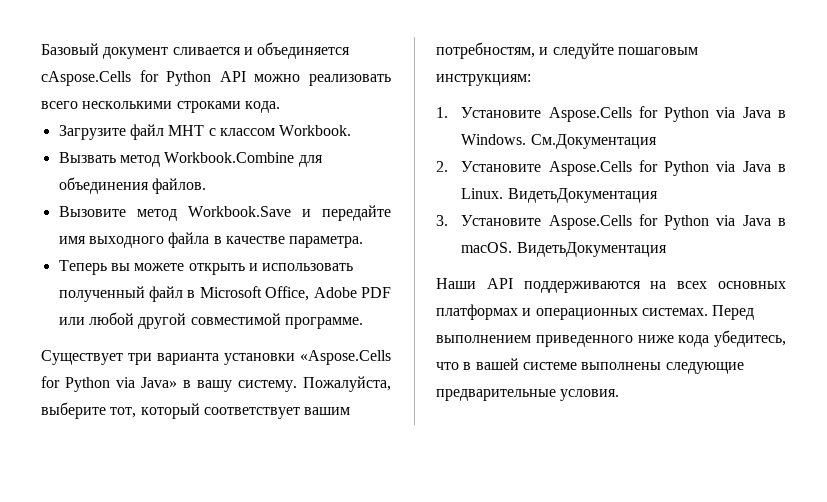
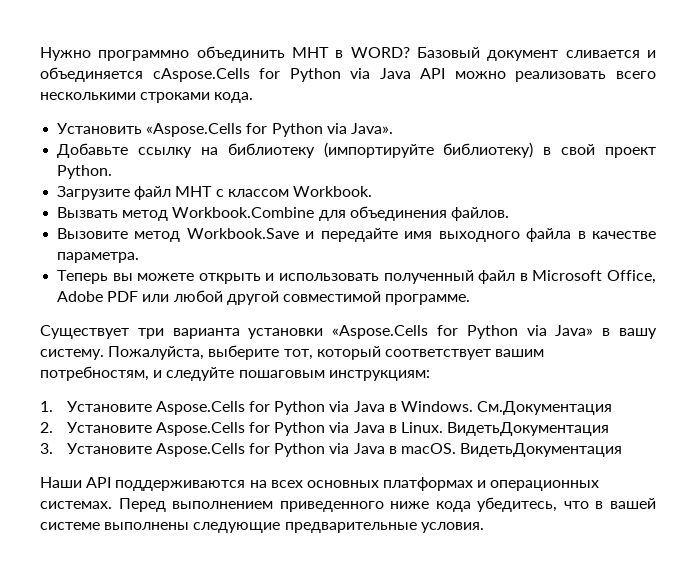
+ Нужно программно объединить MHT в WORD?
- Базовый документ сливается и объединяется сAspose.Cells for Python API можно реализовать всего несколькими строками кода.
+ Базовый документ сливается и объединяется сAspose.Cells for Python via Java API можно реализовать всего несколькими строками кода.
+ Установить «Aspose.Cells for Python via Java».
+ Добавьте ссылку на библиотеку (импортируйте библиотеку) в свой проект Python.

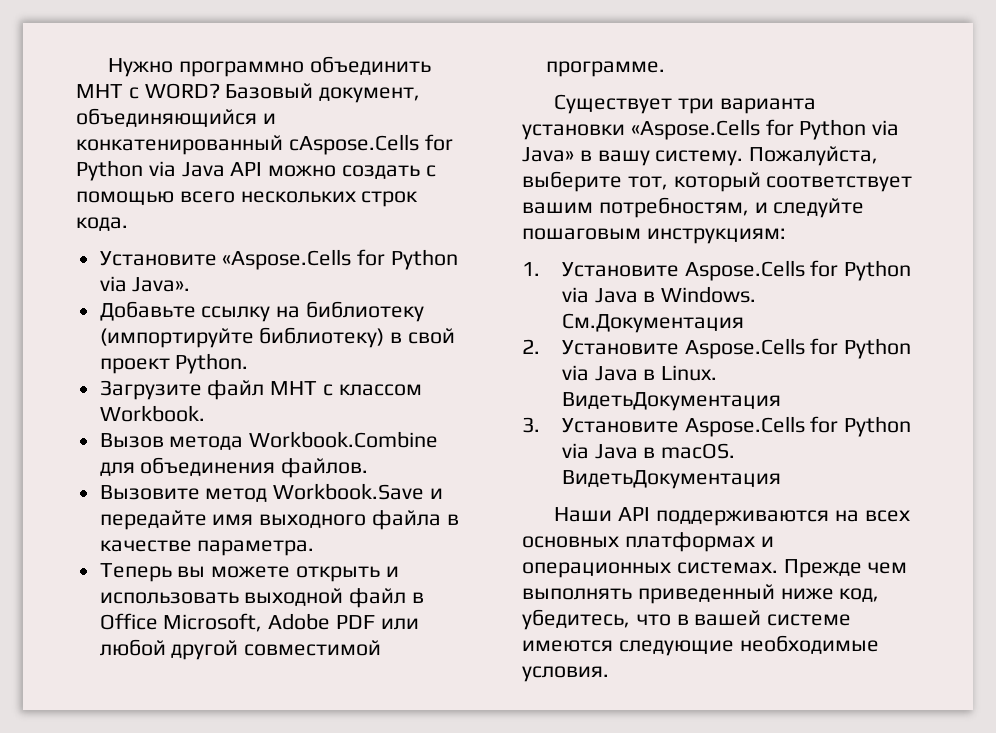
- Нужно программно объединить MHT в WORD?
+ Нужно программно объединить MHT с WORD?
- Базовый документ сливается и объединяется сAspose.Cells for Python via Java API можно реализовать всего несколькими строками кода.
+ Базовый документ, объединяющийся и конкатенированный сAspose.Cells for Python via Java API можно создать с помощью всего нескольких строк кода.
- Установить «Aspose.Cells for Python via Java».
+ Установите «Aspose.Cells for Python via Java».
- Вызвать метод Workbook.Combine для объединения файлов.
+ Вызов метода Workbook.Combine для объединения файлов.
- Теперь вы можете открыть и использовать полученный файл в Microsoft Office, Adobe PDF или любой другой совместимой программе.
+ Теперь вы можете открыть и использовать выходной файл в Office Microsoft, Adobe PDF или любой другой совместимой программе.
- Перед выполнением приведенного ниже кода убедитесь, что в вашей системе выполнены следующие предварительные условия.
+ Прежде чем выполнять приведенный ниже код, убедитесь, что в вашей системе имеются следующие необходимые условия.

